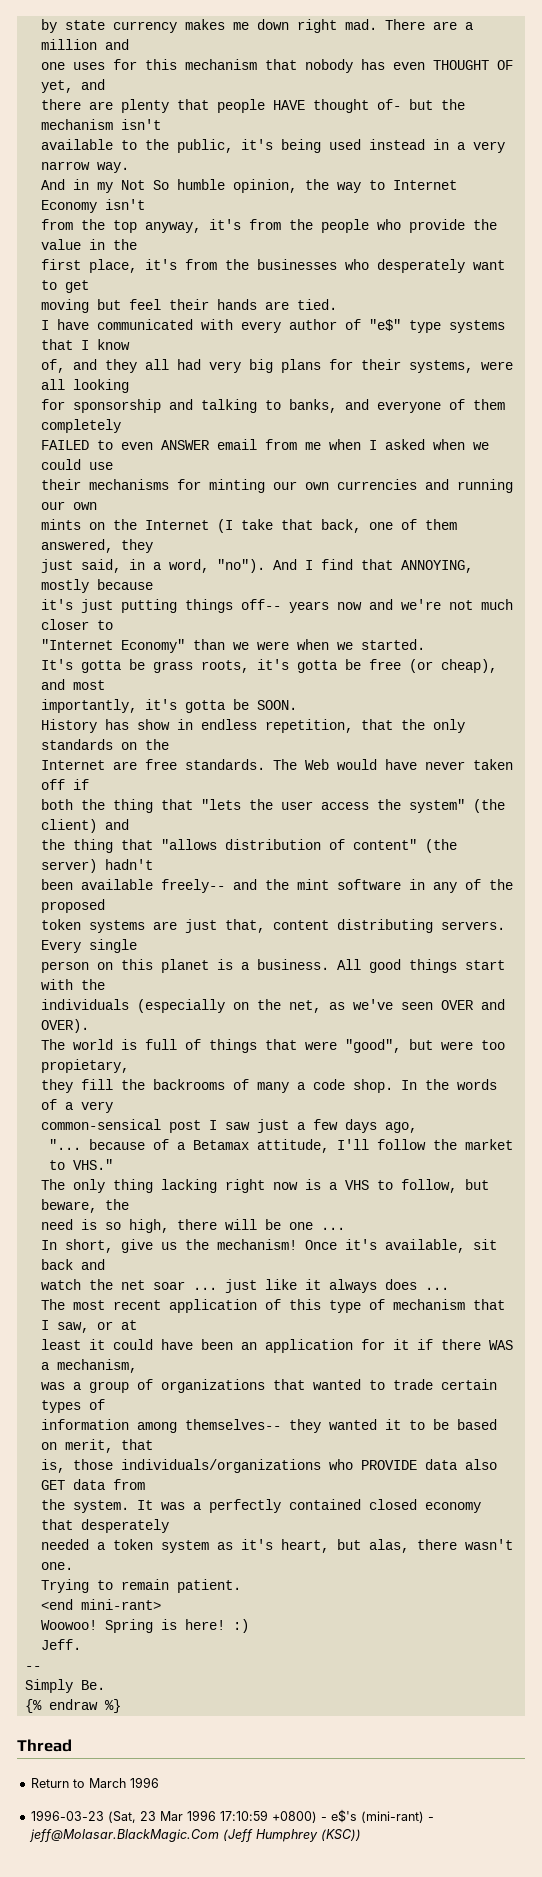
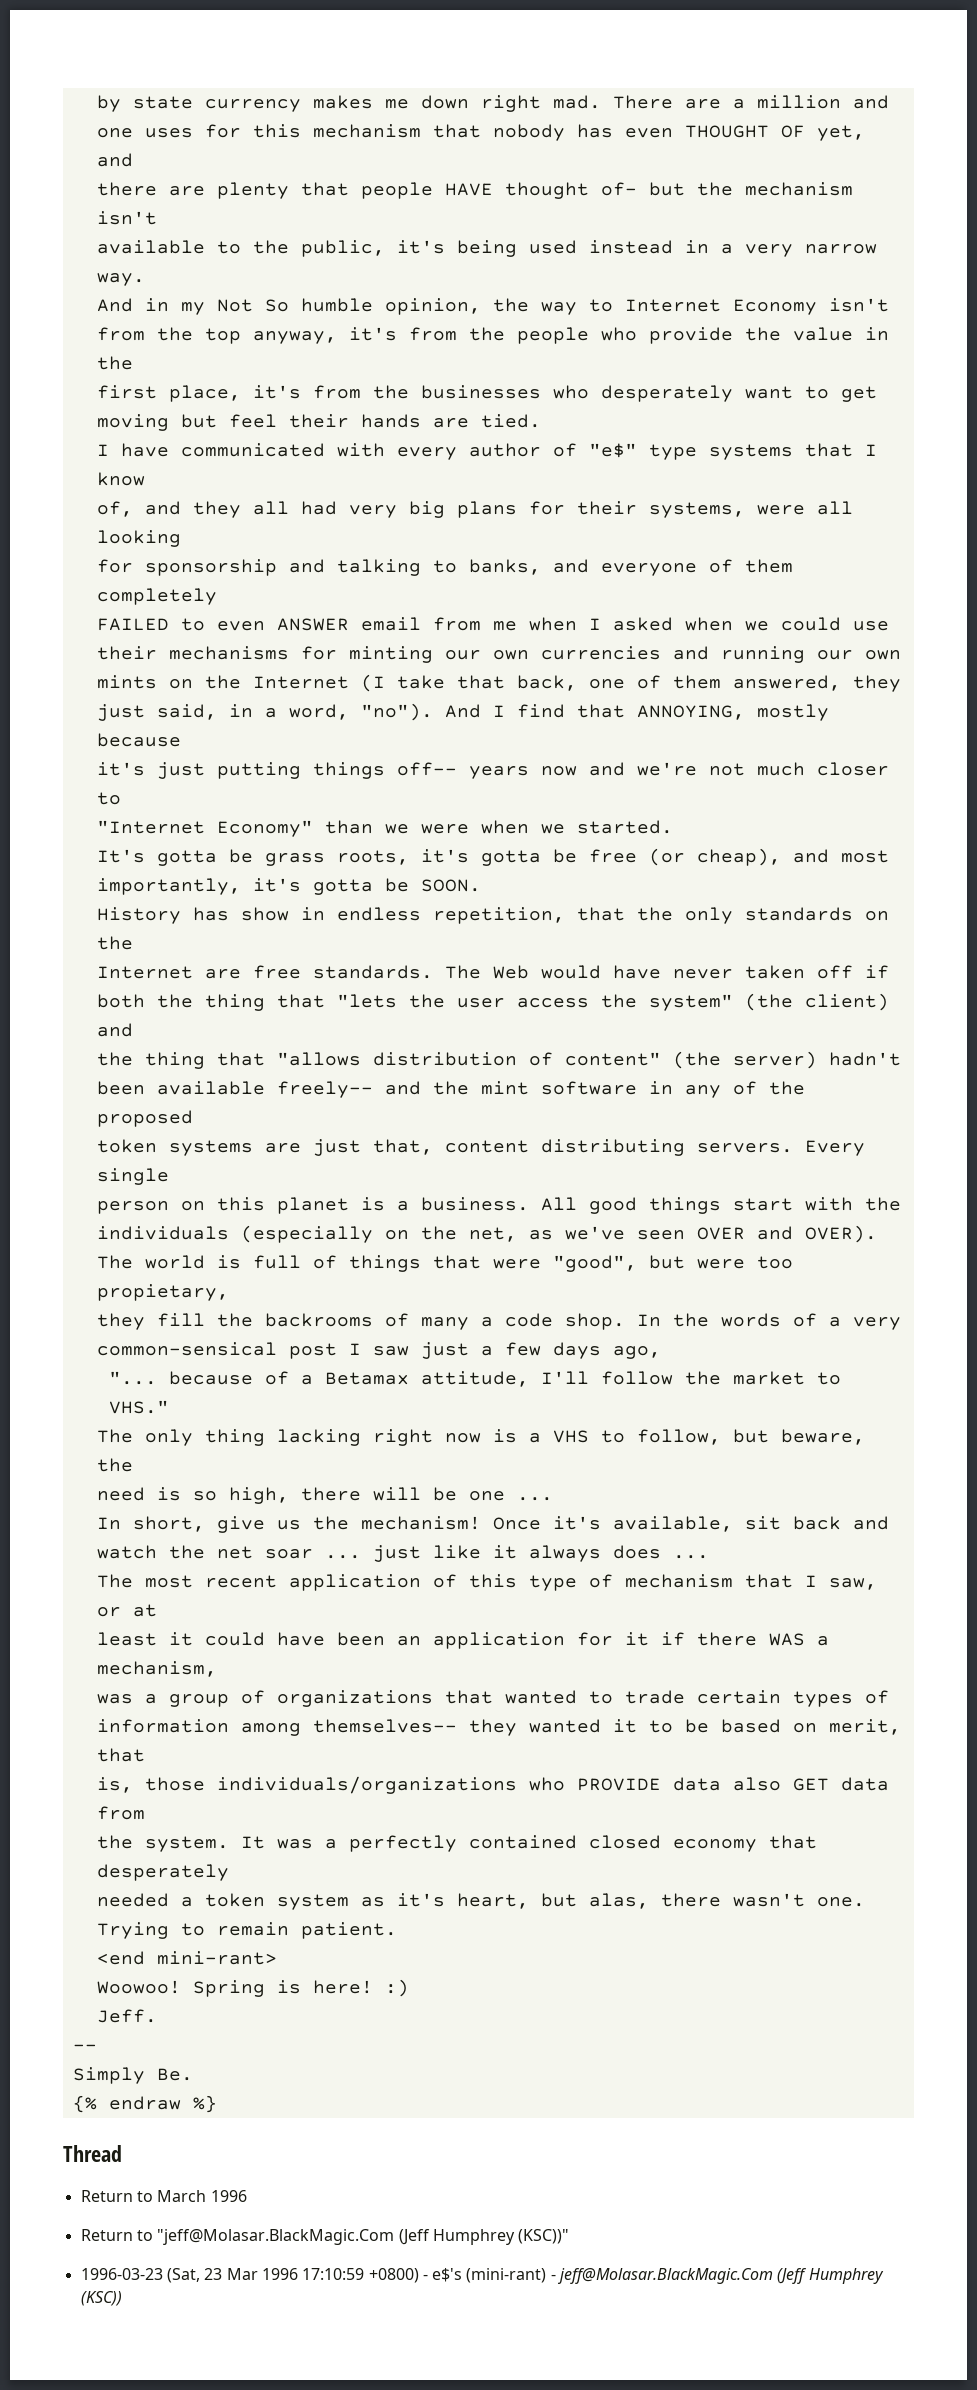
+ Return to "jeff@Molasar.BlackMagic.Com (Jeff Humphrey (KSC))"

